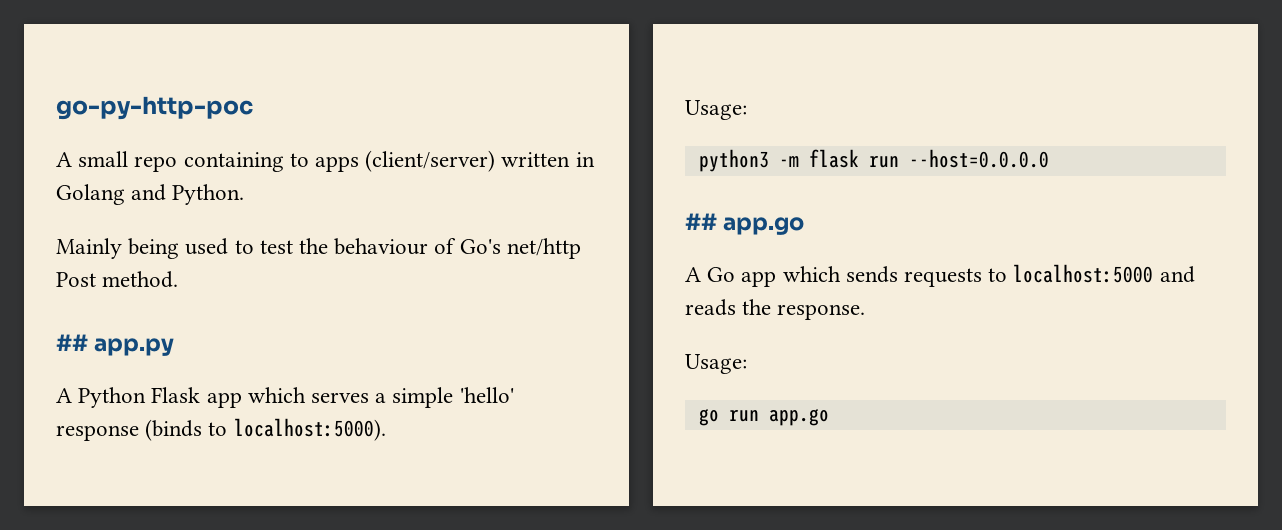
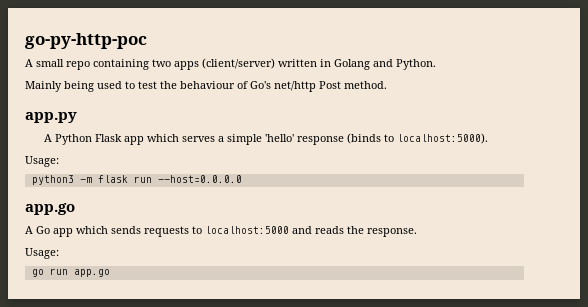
- A small repo containing to apps (client/server) written in Golang and Python.
+ A small repo containing two apps (client/server) written in Golang and Python.
- ## app.py
+ app.py
  python3 -m flask run --host=0.0.0.0
- ## app.go
+ app.go

